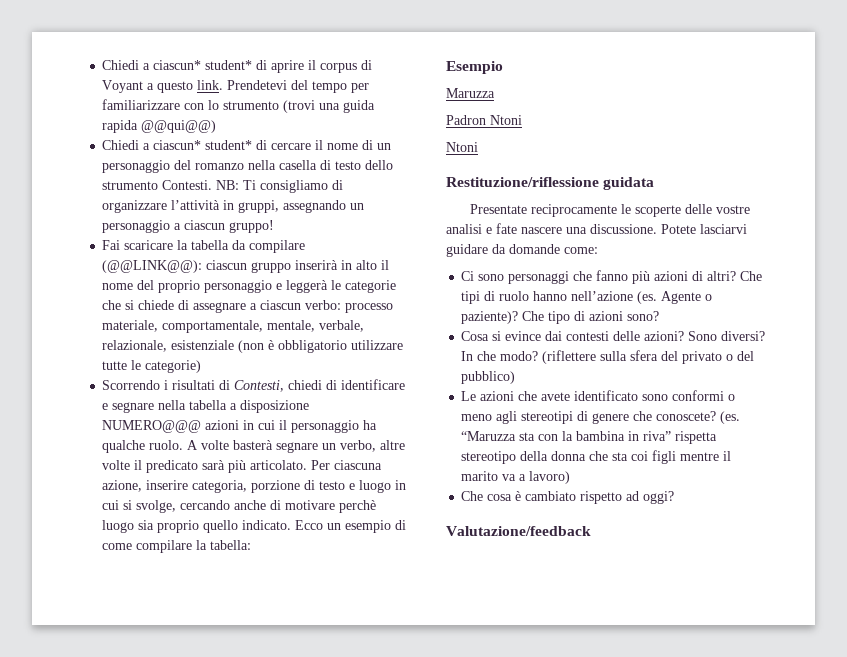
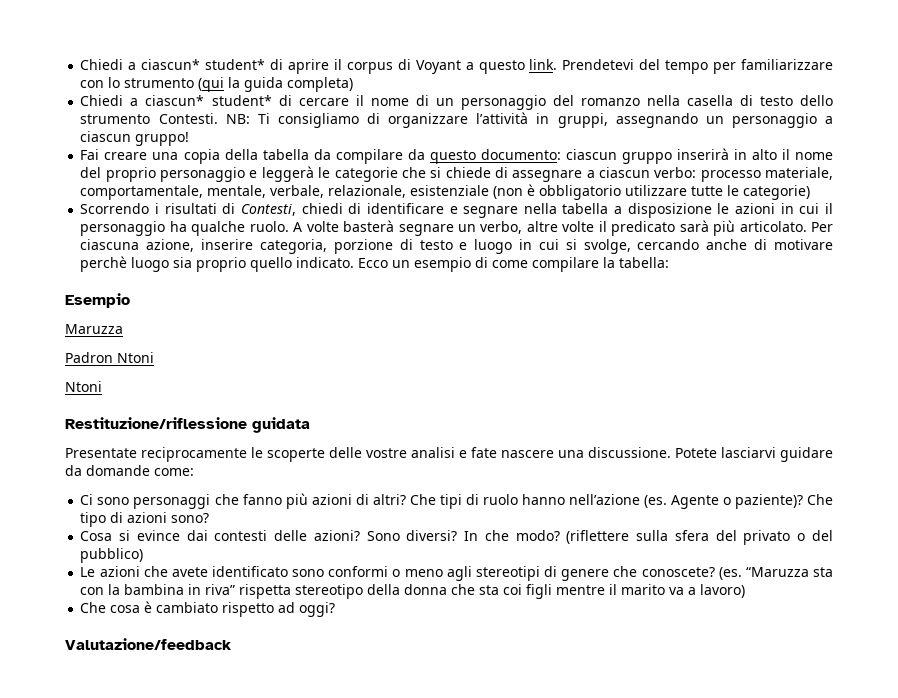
- Prendetevi del tempo per familiarizzare con lo strumento (trovi una guida rapida @@qui@@)
+ Prendetevi del tempo per familiarizzare con lo strumento (qui la guida completa)
- Fai scaricare la tabella da compilare (@@LINK@@): ciascun gruppo inserirà in alto il nome del proprio personaggio e leggerà le categorie che si chiede di assegnare a ciascun verbo: processo materiale, comportamentale, mentale, verbale, relazionale, esistenziale (non è obbligatorio utilizzare tutte le categorie)
+ Fai creare una copia della tabella da compilare da questo documento: ciascun gruppo inserirà in alto il nome del proprio personaggio e leggerà le categorie che si chiede di assegnare a ciascun verbo: processo materiale, comportamentale, mentale, verbale, relazionale, esistenziale (non è obbligatorio utilizzare tutte le categorie)
- Scorrendo i risultati di Contesti, chiedi di identificare e segnare nella tabella a disposizione NUMERO@@@ azioni in cui il personaggio ha qualche ruolo.
+ Scorrendo i risultati di Contesti, chiedi di identificare e segnare nella tabella a disposizione le azioni in cui il personaggio ha qualche ruolo.

